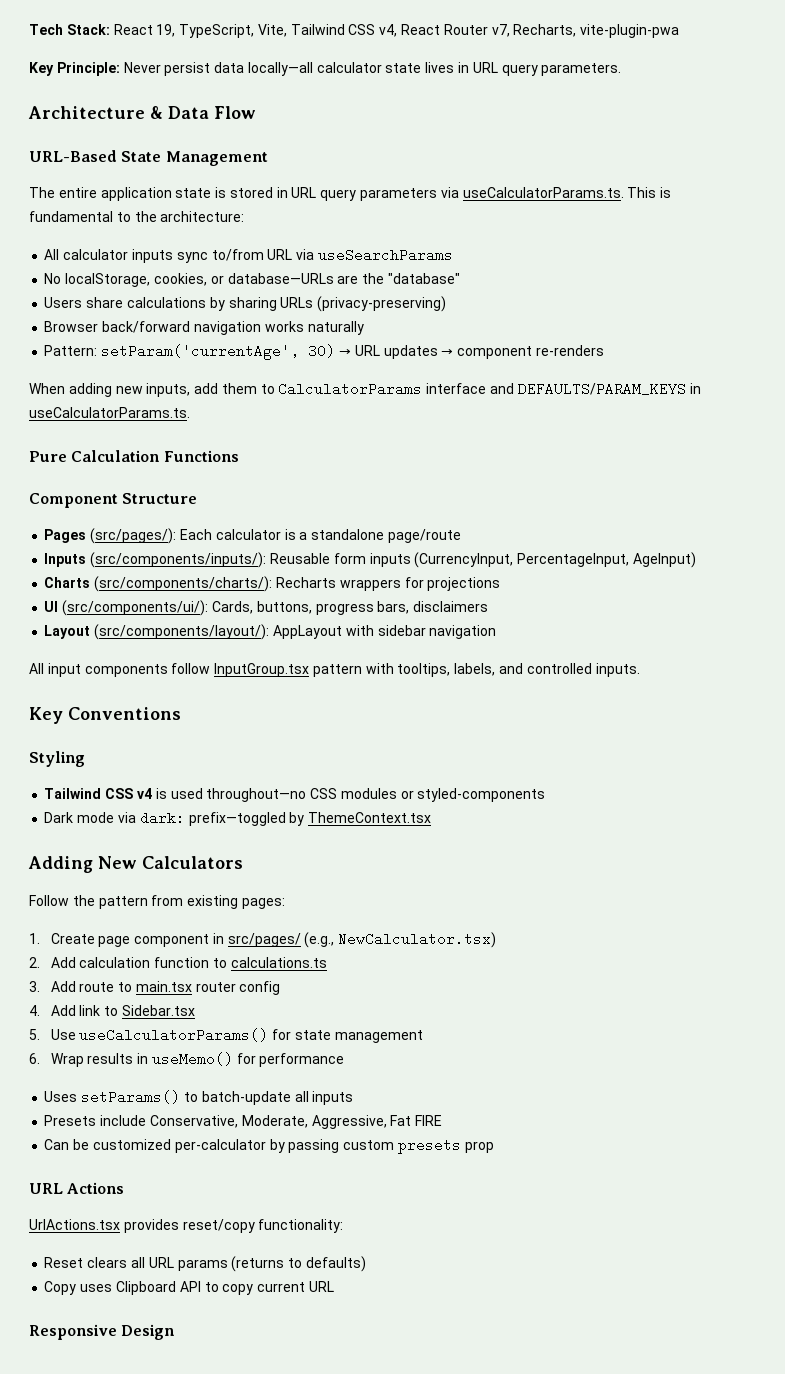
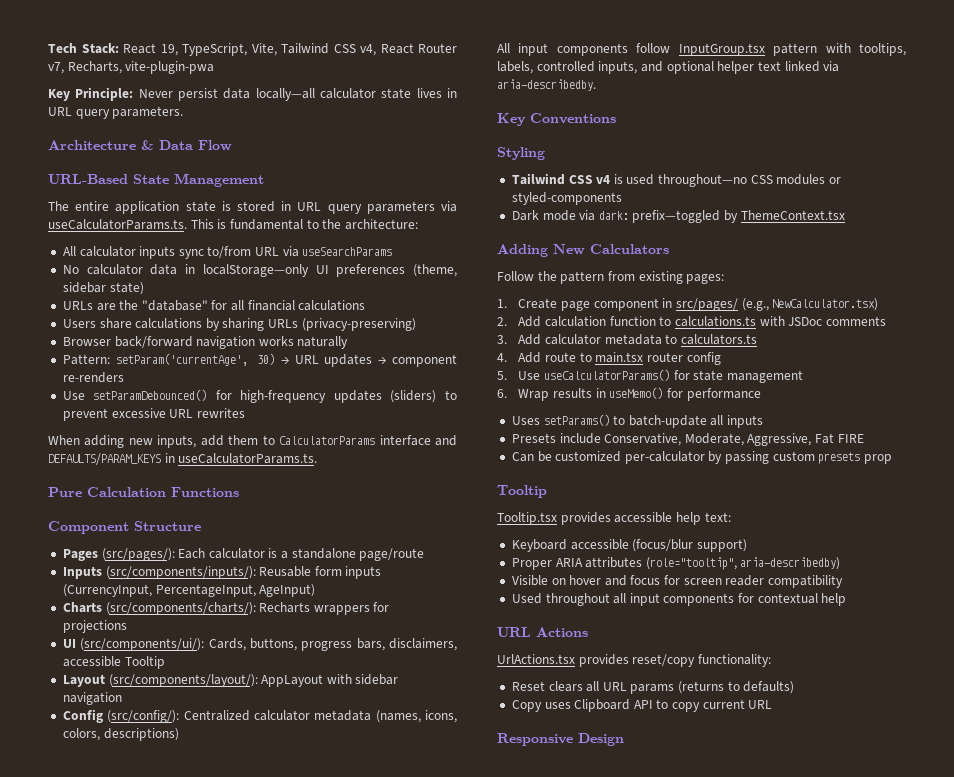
- No localStorage, cookies, or database—URLs are the "database"
+ No calculator data in localStorage—only UI preferences (theme, sidebar state)
+ URLs are the "database" for all financial calculations
+ Use setParamDebounced() for high-frequency updates (sliders) to prevent excessive URL rewrites
- UI (src/components/ui/): Cards, buttons, progress bars, disclaimers
+ UI (src/components/ui/): Cards, buttons, progress bars, disclaimers, accessible Tooltip
+ Config (src/config/): Centralized calculator metadata (names, icons, colors, descriptions)
- All input components follow InputGroup.tsx pattern with tooltips, labels, and controlled inputs.
+ All input components follow InputGroup.tsx pattern with tooltips, labels, controlled inputs, and optional helper text linked via aria-describedby.
- 2. Add calculation function to calculations.ts
- 3. Add route to main.tsx router config
+ 2. Add calculation function to calculations.ts with JSDoc comments
+ 3. Add calculator metadata to calculators.ts
+ 4. Add route to main.tsx router config
- 4. Add link to Sidebar.tsx
  Can be customized per-calculator by passing custom presets prop
+ Tooltip
+ Tooltip.tsx provides accessible help text:
+ Keyboard accessible (focus/blur support)
+ Proper ARIA attributes (role="tooltip", aria-describedby)
+ Visible on hover and focus for screen reader compatibility
+ Used throughout all input components for contextual help

